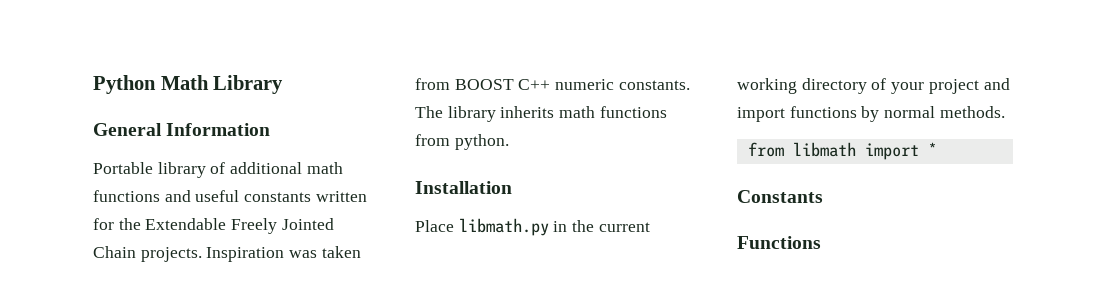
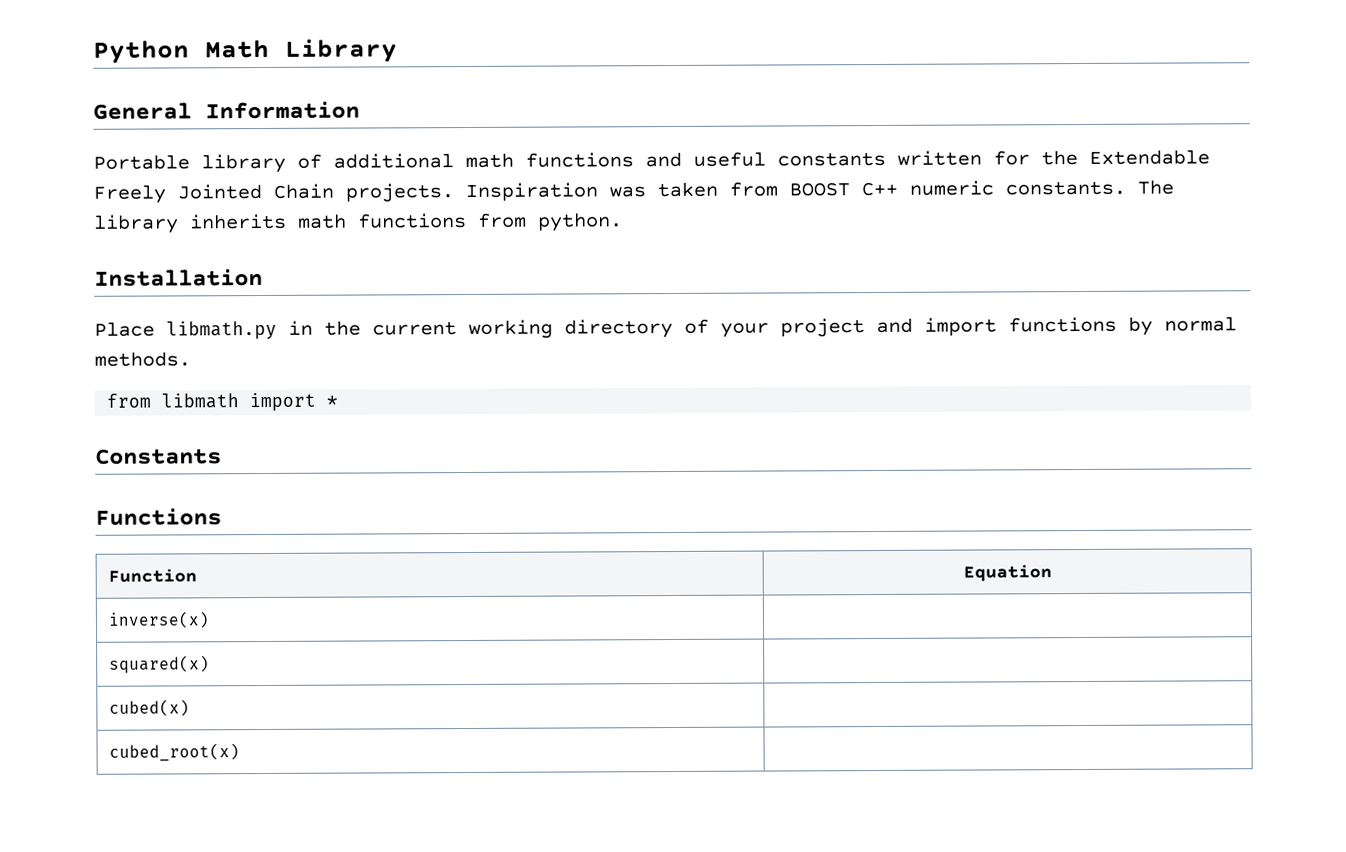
+ Function | Equation
+ inverse(x) |
+ squared(x) |
+ cubed(x) |
+ cubed_root(x) |

